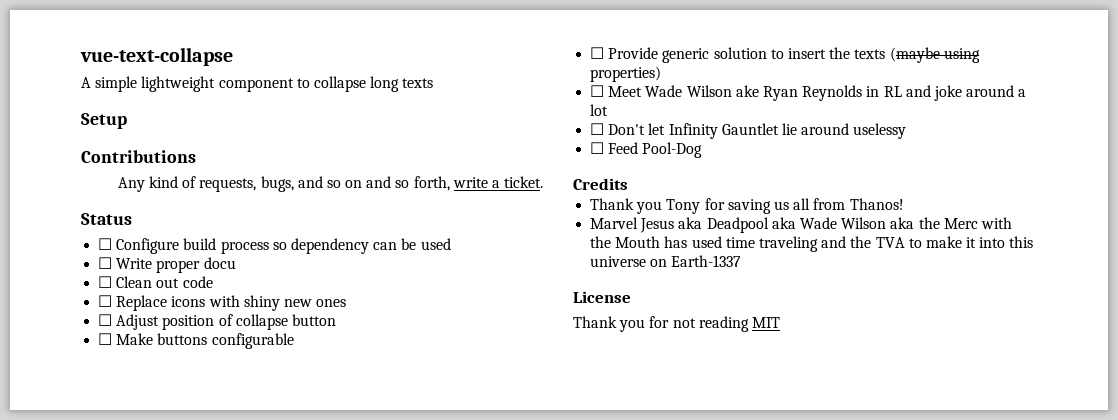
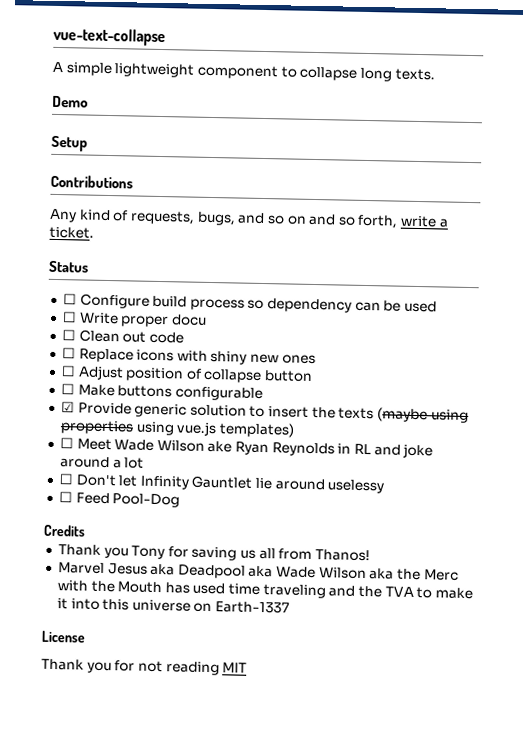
- A simple lightweight component to collapse long texts
+ A simple lightweight component to collapse long texts.
+ Demo
- ☐ Provide generic solution to insert the texts (maybe using properties)
+ ☑ Provide generic solution to insert the texts (maybe using properties using vue.js templates)

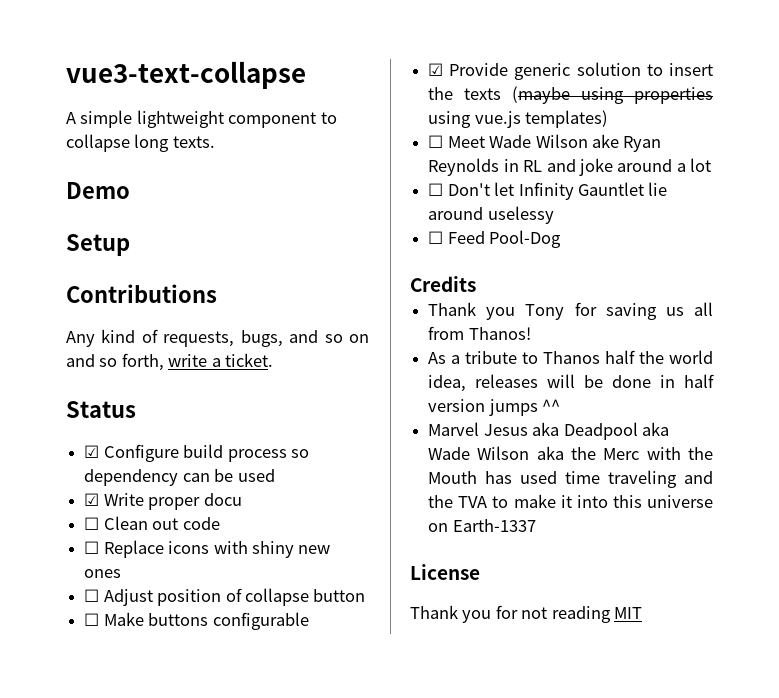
- vue-text-collapse
+ vue3-text-collapse
- ☐ Configure build process so dependency can be used
+ ☑ Configure build process so dependency can be used
- ☐ Write proper docu
+ ☑ Write proper docu
+ As a tribute to Thanos half the world idea, releases will be done in half version jumps ^^

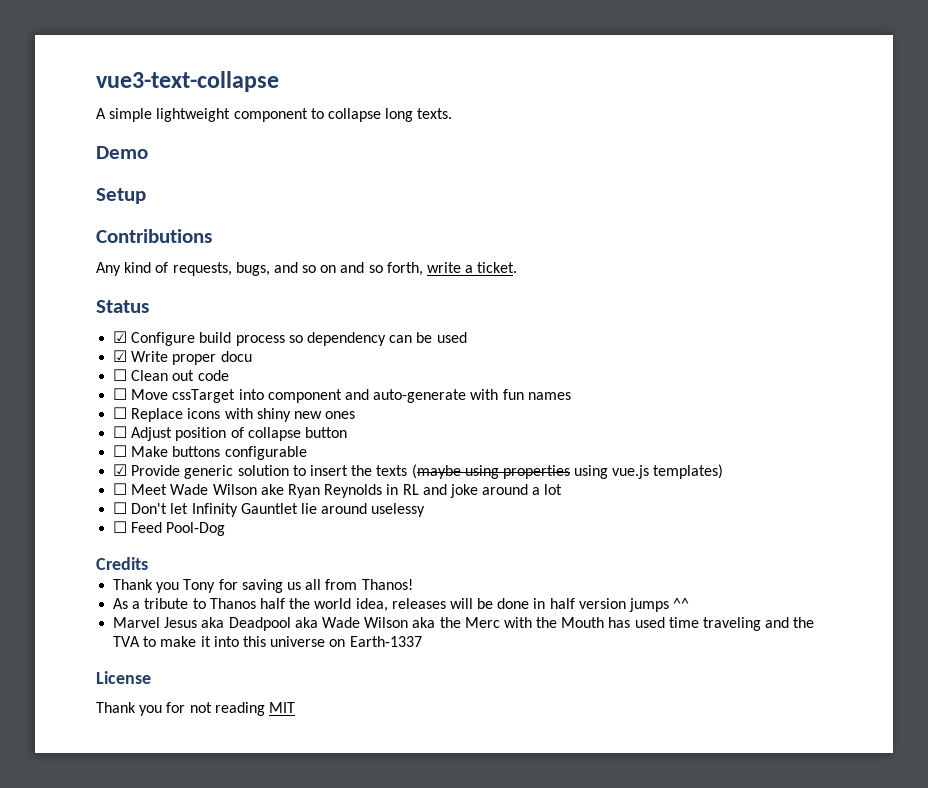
+ ☐ Move cssTarget into component and auto-generate with fun names

